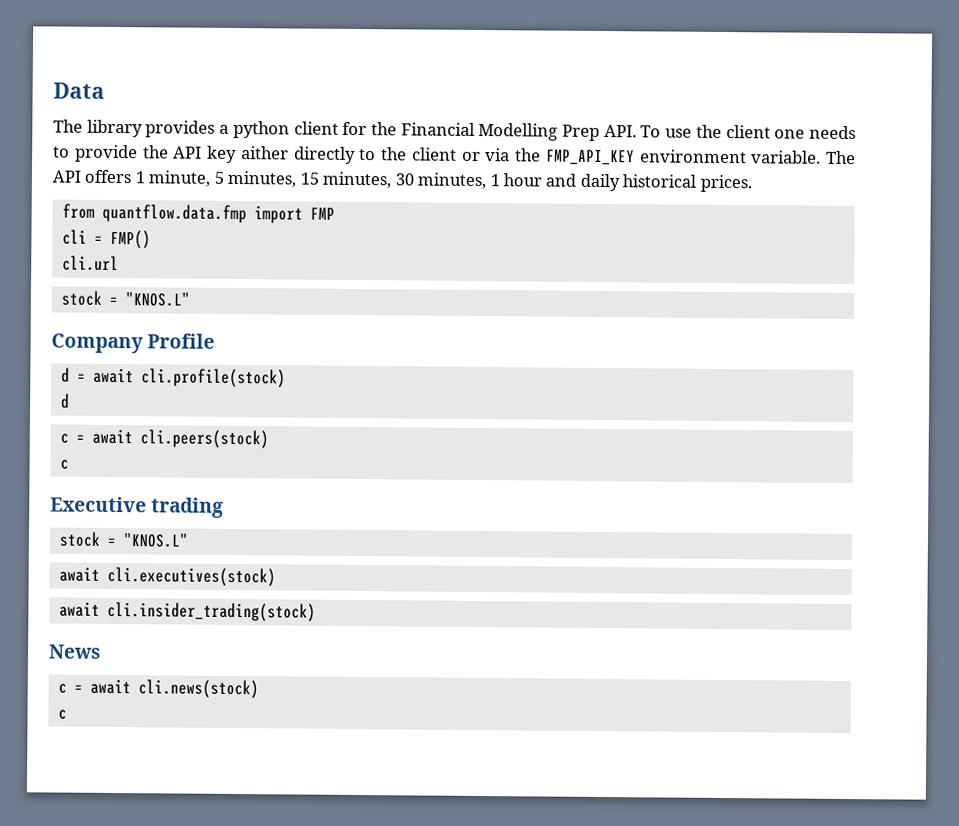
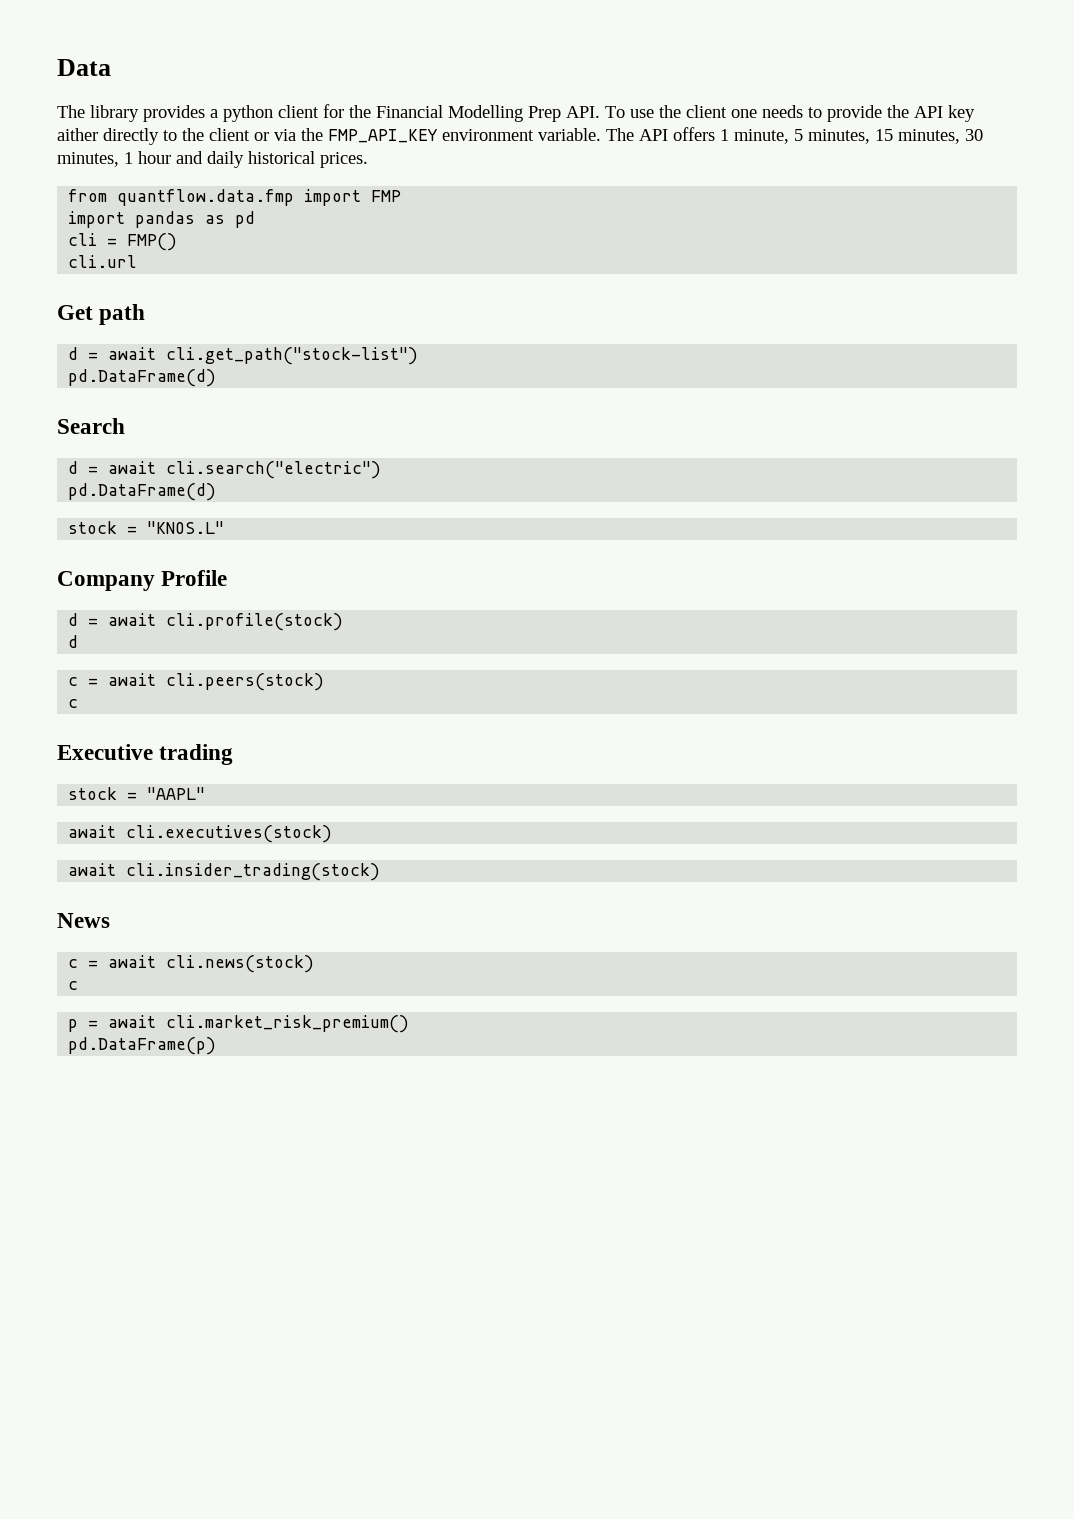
+ import pandas as pd
+ Get path
+ d = await cli.get_path("stock-list")
+ pd.DataFrame(d)
+ Search
+ d = await cli.search("electric")
+ pd.DataFrame(d)
  Executive trading
- stock = "KNOS.L"
+ stock = "AAPL"
+ p = await cli.market_risk_premium()
+ pd.DataFrame(p)

